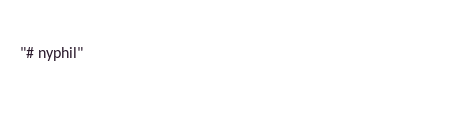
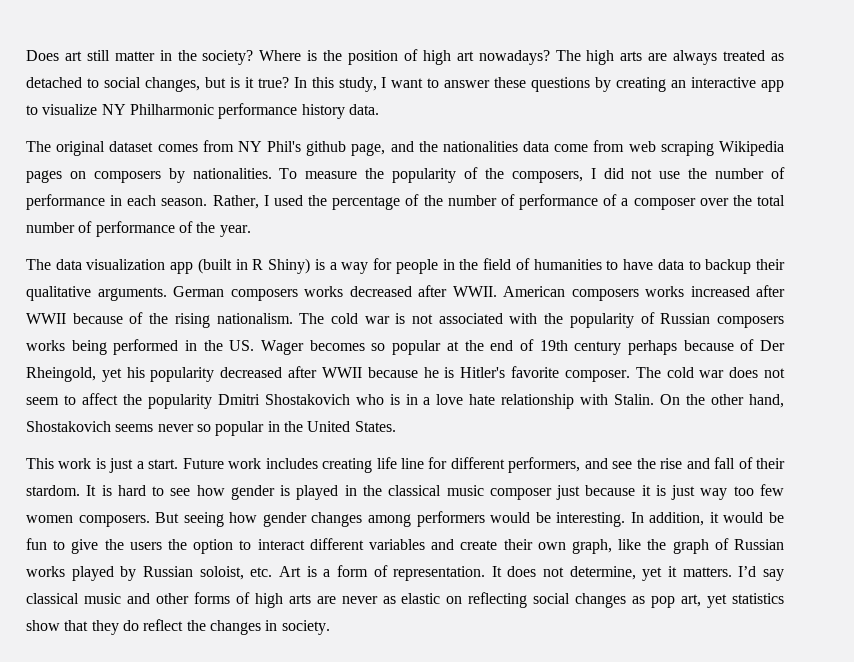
- "# nyphil"
+ Does art still matter in the society? Where is the position of high art nowadays? The high arts are always treated as detached to social changes, but is it true? In this study, I want to answer these questions by creating an interactive app to visualize NY Philharmonic performance history data.
+ The original dataset comes from NY Phil's github page, and the nationalities data come from web scraping Wikipedia pages on composers by nationalities. To measure the popularity of the composers, I did not use the number of performance in each season. Rather, I used the percentage of the number of performance of a composer over the total number of performance of the year.
+ The data visualization app (built in R Shiny) is a way for people in the field of humanities to have data to backup their qualitative arguments. German composers works decreased after WWII. American composers works increased after WWII because of the rising nationalism. The cold war is not associated with the popularity of Russian composers works being performed in the US. Wager becomes so popular at the end of 19th century perhaps because of Der Rheingold, yet his popularity decreased after WWII because he is Hitler's favorite composer. The cold war does not seem to affect the popularity Dmitri Shostakovich who is in a love hate relationship with Stalin. On the other hand, Shostakovich seems never so popular in the United States.
+ This work is just a start. Future work includes creating life line for different performers, and see the rise and fall of their stardom. It is hard to see how gender is played in the classical music composer just because it is just way too few women composers. But seeing how gender changes among performers would be interesting. In addition, it would be fun to give the users the option to interact different variables and create their own graph, like the graph of Russian works played by Russian soloist, etc. Art is a form of representation. It does not determine, yet it matters. I’d say classical music and other forms of high arts are never as elastic on reflecting social changes as pop art, yet statistics show that they do reflect the changes in society.

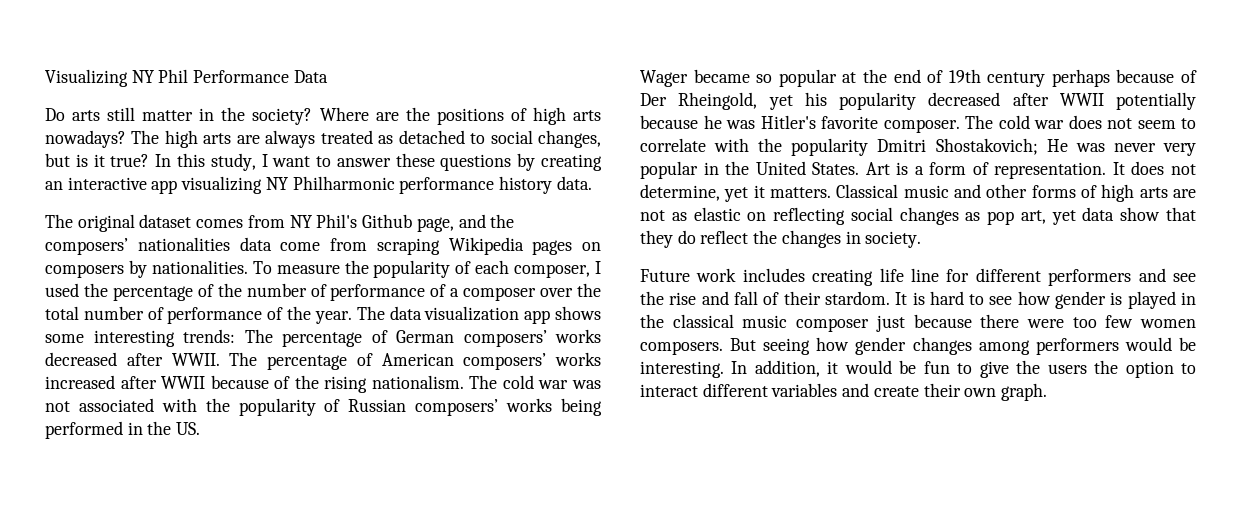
- Does art still matter in the society?
+ Visualizing NY Phil Performance Data
+ Do arts still matter in the society?
- Where is the position of high art nowadays?
+ Where are the positions of high arts nowadays?
- In this study, I want to answer these questions by creating an interactive app to visualize NY Philharmonic performance history data.
+ In this study, I want to answer these questions by creating an interactive app visualizing NY Philharmonic performance history data.
- The original dataset comes from NY Phil's github page, and the nationalities data come from web scraping Wikipedia pages on composers by nationalities.
+ The original dataset comes from NY Phil's Github page, and the composers’ nationalities data come from scraping Wikipedia pages on composers by nationalities.
- To measure the popularity of the composers, I did not use the number of performance in each season. Rather, I used the percentage of the number of performance of a composer over the total number of performance of the year.
- The data visualization app (built in R Shiny) is a way for people in the field of humanities to have data to backup their qualitative arguments. German composers works decreased after WWII. American composers works increased after WWII because of the rising nationalism.
+ To measure the popularity of each composer, I used the percentage of the number of performance of a composer over the total number of performance of the year. The data visualization app shows some interesting trends: The percentage of German composers’ works decreased after WWII. The percentage of American composers’ works increased after WWII because of the rising nationalism.
- The cold war is not associated with the popularity of Russian composers works being performed in the US. Wager becomes so popular at the end of 19th century perhaps because of Der Rheingold, yet his popularity decreased after WWII because he is Hitler's favorite composer.
+ The cold war was not associated with the popularity of Russian composers’ works being performed in the US.
+ Wager became so popular at the end of 19th century perhaps because of Der Rheingold, yet his popularity decreased after WWII potentially because he was Hitler's favorite composer.
- The cold war does not seem to affect the popularity Dmitri Shostakovich who is in a love hate relationship with Stalin. On the other hand, Shostakovich seems never so popular in the United States.
- This work is just a start. Future work includes creating life line for different performers, and see the rise and fall of their stardom.
+ The cold war does not seem to correlate with the popularity Dmitri Shostakovich; He was never very popular in the United States. Art is a form of representation. It does not determine, yet it matters. Classical music and other forms of high arts are not as elastic on reflecting social changes as pop art, yet data show that they do reflect the changes in society.
+ Future work includes creating life line for different performers and see the rise and fall of their stardom.
- It is hard to see how gender is played in the classical music composer just because it is just way too few women composers.
+ It is hard to see how gender is played in the classical music composer just because there were too few women composers.
- In addition, it would be fun to give the users the option to interact different variables and create their own graph, like the graph of Russian works played by Russian soloist, etc. Art is a form of representation. It does not determine, yet it matters. I’d say classical music and other forms of high arts are never as elastic on reflecting social changes as pop art, yet statistics show that they do reflect the changes in society.
+ In addition, it would be fun to give the users the option to interact different variables and create their own graph.

